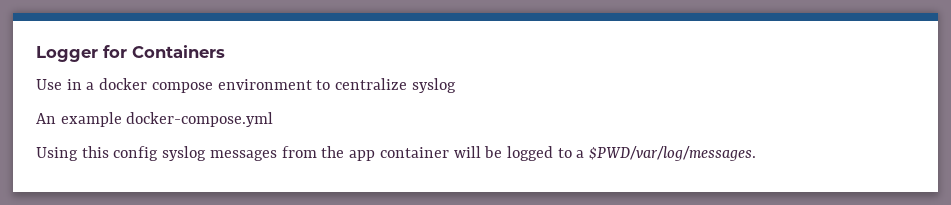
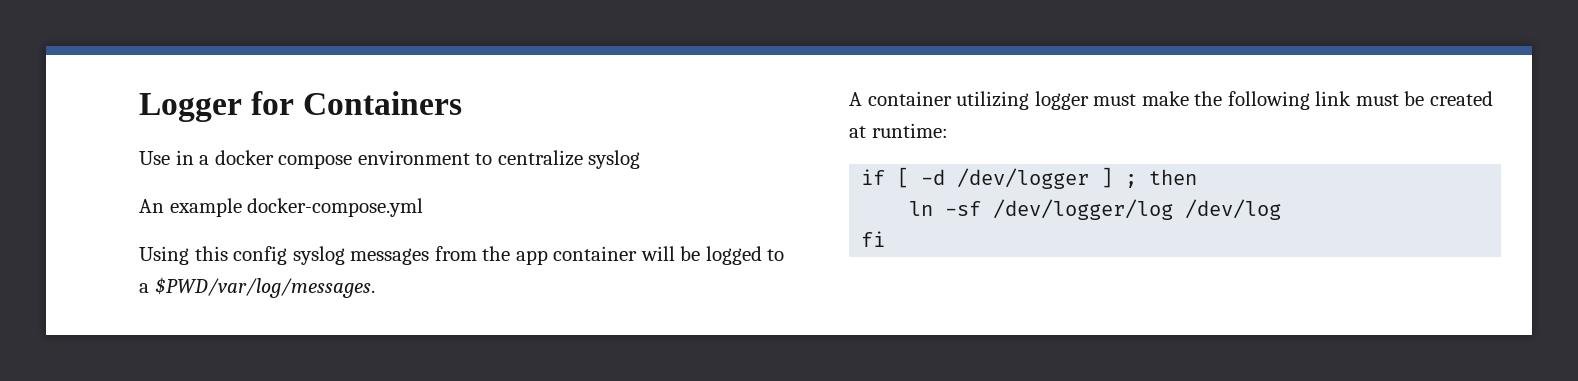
+ A container utilizing logger must make the following link must be created at runtime:
+ if [ -d /dev/logger ] ; then
+ ln -sf /dev/logger/log /dev/log
+ fi

